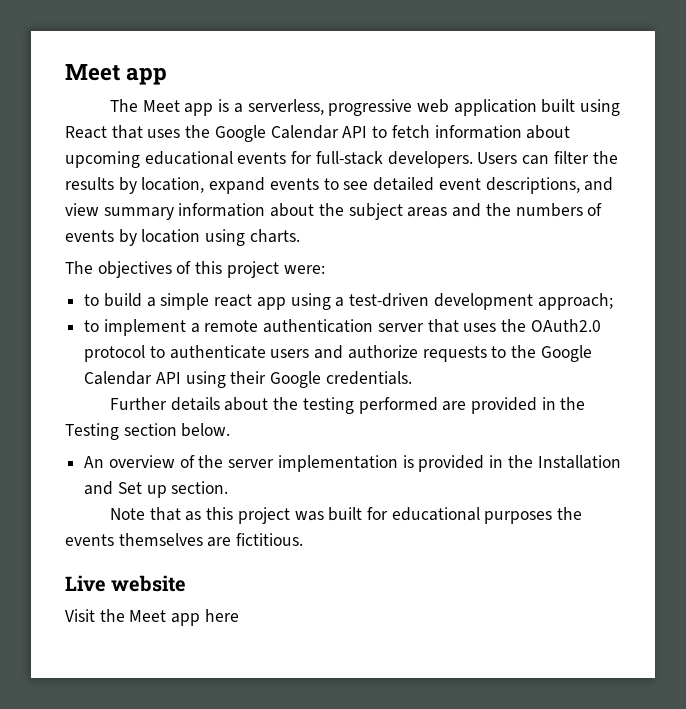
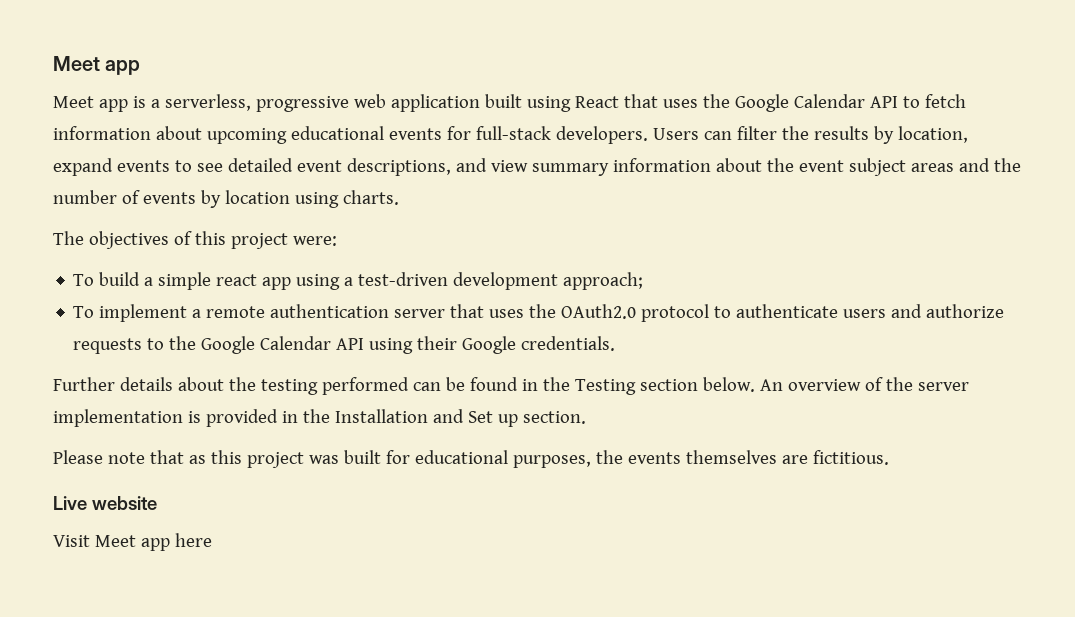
- The Meet app is a serverless, progressive web application built using React that uses the Google Calendar API to fetch information about upcoming educational events for full-stack developers.
+ Meet app is a serverless, progressive web application built using React that uses the Google Calendar API to fetch information about upcoming educational events for full-stack developers.
- Users can filter the results by location, expand events to see detailed event descriptions, and view summary information about the subject areas and the numbers of events by location using charts.
+ Users can filter the results by location, expand events to see detailed event descriptions, and view summary information about the event subject areas and the number of events by location using charts.
- to build a simple react app using a test-driven development approach;
+ To build a simple react app using a test-driven development approach;
- to implement a remote authentication server that uses the OAuth2.0 protocol to authenticate users and authorize requests to the Google Calendar API using their Google credentials.
+ To implement a remote authentication server that uses the OAuth2.0 protocol to authenticate users and authorize requests to the Google Calendar API using their Google credentials.
- Further details about the testing performed are provided in the Testing section below.
- An overview of the server implementation is provided in the Installation and Set up section.
+ Further details about the testing performed can be found in the Testing section below. An overview of the server implementation is provided in the Installation and Set up section.
- Note that as this project was built for educational purposes the events themselves are fictitious.
+ Please note that as this project was built for educational purposes, the events themselves are fictitious.
- Visit the Meet app here
+ Visit Meet app here

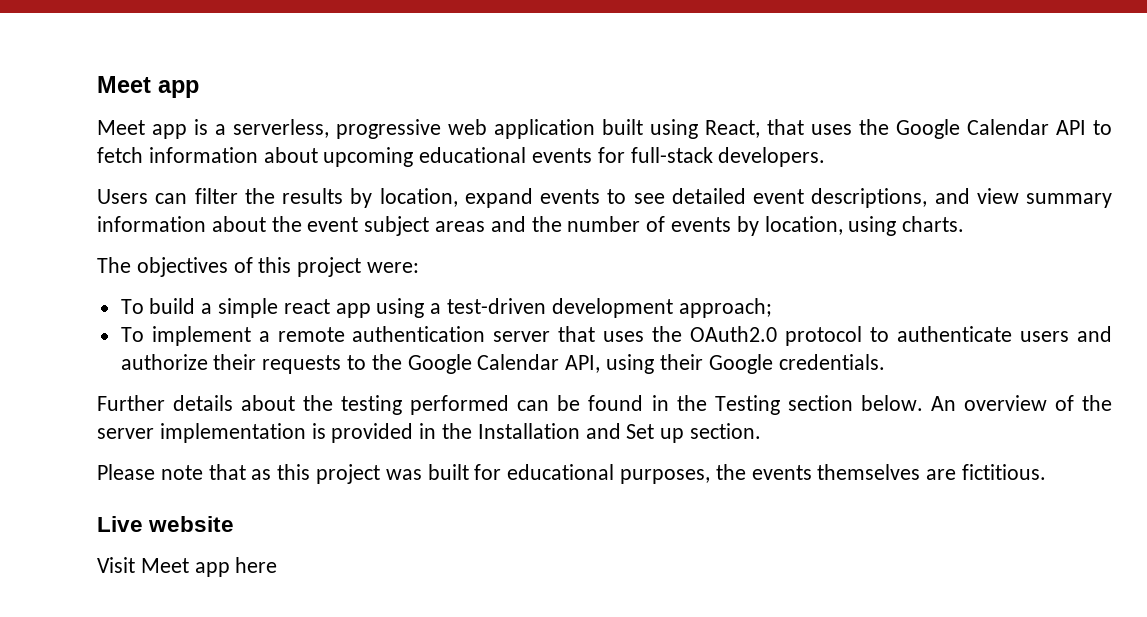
- Meet app is a serverless, progressive web application built using React that uses the Google Calendar API to fetch information about upcoming educational events for full-stack developers. Users can filter the results by location, expand events to see detailed event descriptions, and view summary information about the event subject areas and the number of events by location using charts.
+ Meet app is a serverless, progressive web application built using React, that uses the Google Calendar API to fetch information about upcoming educational events for full-stack developers.
+ Users can filter the results by location, expand events to see detailed event descriptions, and view summary information about the event subject areas and the number of events by location, using charts.
- To implement a remote authentication server that uses the OAuth2.0 protocol to authenticate users and authorize requests to the Google Calendar API using their Google credentials.
+ To implement a remote authentication server that uses the OAuth2.0 protocol to authenticate users and authorize their requests to the Google Calendar API, using their Google credentials.

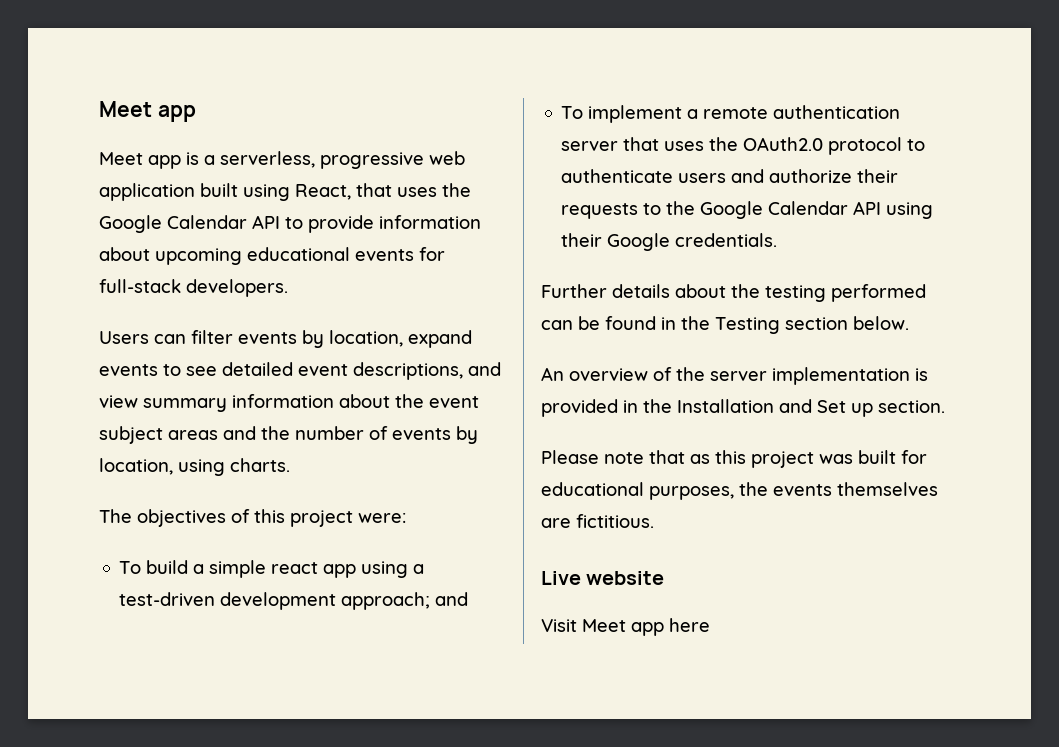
- Meet app is a serverless, progressive web application built using React, that uses the Google Calendar API to fetch information about upcoming educational events for full-stack developers.
+ Meet app is a serverless, progressive web application built using React, that uses the Google Calendar API to provide information about upcoming educational events for full-stack developers.
- Users can filter the results by location, expand events to see detailed event descriptions, and view summary information about the event subject areas and the number of events by location, using charts.
+ Users can filter events by location, expand events to see detailed event descriptions, and view summary information about the event subject areas and the number of events by location, using charts.
- To build a simple react app using a test-driven development approach;
+ To build a simple react app using a test-driven development approach; and
- To implement a remote authentication server that uses the OAuth2.0 protocol to authenticate users and authorize their requests to the Google Calendar API, using their Google credentials.
+ To implement a remote authentication server that uses the OAuth2.0 protocol to authenticate users and authorize their requests to the Google Calendar API using their Google credentials.
- Further details about the testing performed can be found in the Testing section below. An overview of the server implementation is provided in the Installation and Set up section.
+ Further details about the testing performed can be found in the Testing section below.
+ An overview of the server implementation is provided in the Installation and Set up section.

